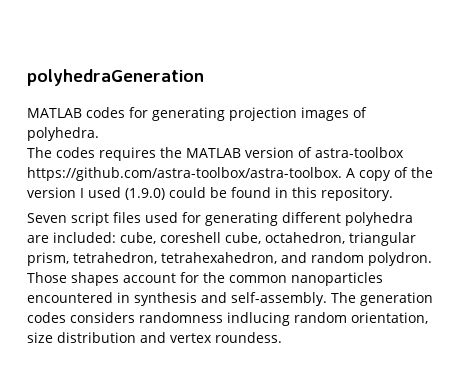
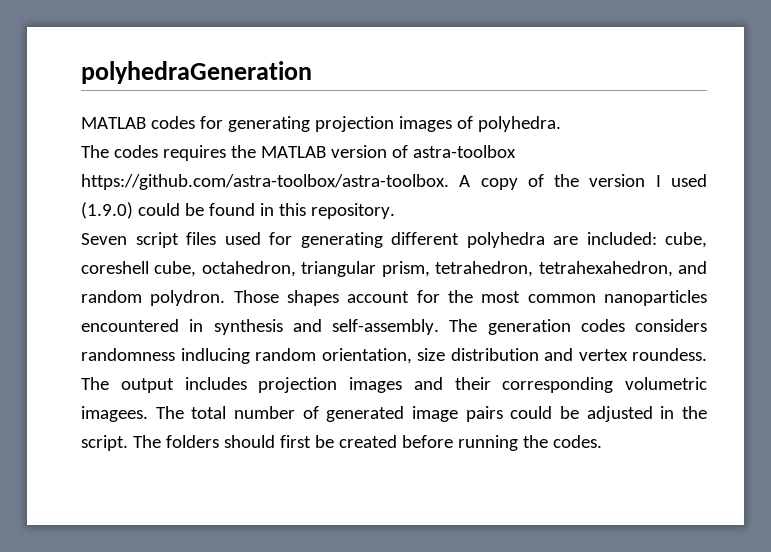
- Those shapes account for the common nanoparticles encountered in synthesis and self-assembly.
+ Those shapes account for the most common nanoparticles encountered in synthesis and self-assembly.
+ The output includes projection images and their corresponding volumetric imagees. The total number of generated image pairs could be adjusted in the script. The folders should first be created before running the codes.

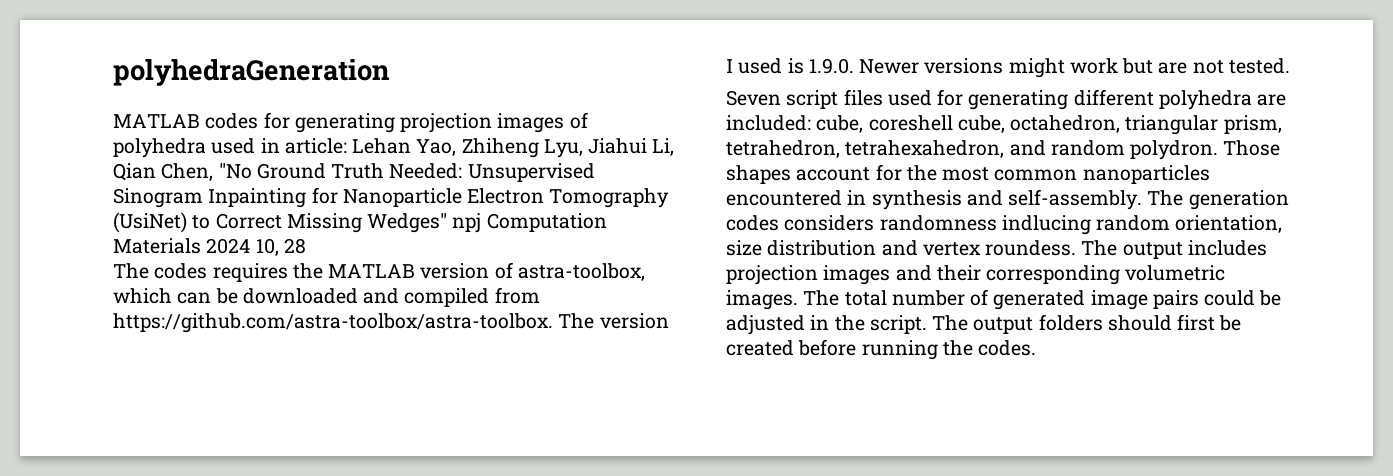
- MATLAB codes for generating projection images of polyhedra.
+ MATLAB codes for generating projection images of polyhedra used in article: Lehan Yao, Zhiheng Lyu, Jiahui Li, Qian Chen, "No Ground Truth Needed: Unsupervised Sinogram Inpainting for Nanoparticle Electron Tomography (UsiNet) to Correct Missing Wedges" npj Computation Materials 2024 10, 28
- The codes requires the MATLAB version of astra-toolbox https://github.com/astra-toolbox/astra-toolbox. A copy of the version I used (1.9.0) could be found in this repository.
+ The codes requires the MATLAB version of astra-toolbox, which can be downloaded and compiled from https://github.com/astra-toolbox/astra-toolbox. The version I used is 1.9.0. Newer versions might work but are not tested.
- The output includes projection images and their corresponding volumetric imagees.
+ The output includes projection images and their corresponding volumetric images.
- The folders should first be created before running the codes.
+ The output folders should first be created before running the codes.

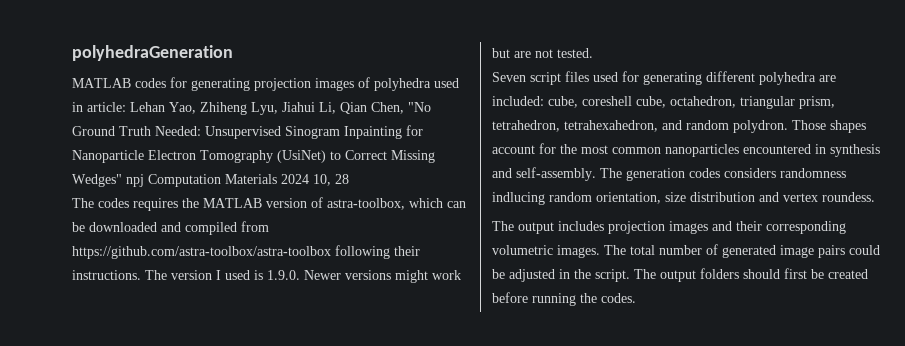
- The codes requires the MATLAB version of astra-toolbox, which can be downloaded and compiled from https://github.com/astra-toolbox/astra-toolbox. The version I used is 1.9.0. Newer versions might work but are not tested.
+ The codes requires the MATLAB version of astra-toolbox, which can be downloaded and compiled from https://github.com/astra-toolbox/astra-toolbox following their instructions. The version I used is 1.9.0. Newer versions might work but are not tested.
- The generation codes considers randomness indlucing random orientation, size distribution and vertex roundess. The output includes projection images and their corresponding volumetric images.
+ The generation codes considers randomness indlucing random orientation, size distribution and vertex roundess.
+ The output includes projection images and their corresponding volumetric images.

